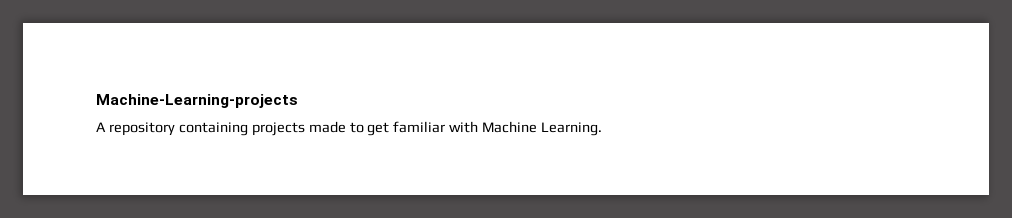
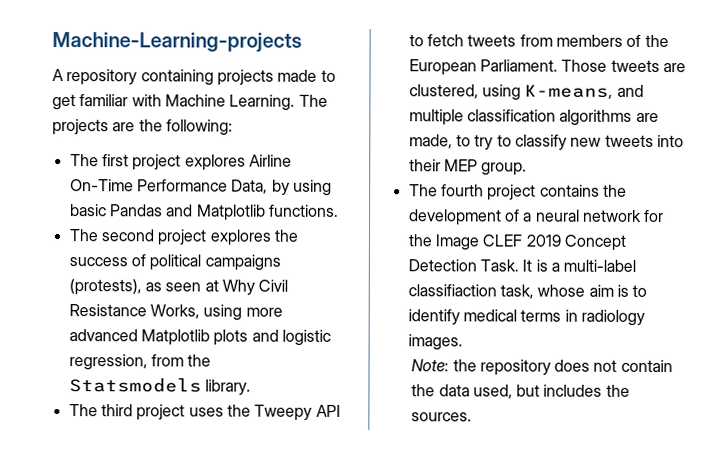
+ The projects are the following:
+ The first project explores Airline On-Time Performance Data, by using basic Pandas and Matplotlib functions.
+ The second project explores the success of political campaigns (protests), as seen at Why Civil Resistance Works, using more advanced Matplotlib plots and logistic regression, from the Statsmodels library.
+ The third project uses the Tweepy API to fetch tweets from members of the European Parliament. Those tweets are clustered, using K-means, and multiple classification algorithms are made, to try to classify new tweets into their MEP group.
+ The fourth project contains the development of a neural network for the Image CLEF 2019 Concept Detection Task. It is a multi-label classifiaction task, whose aim is to identify medical terms in radiology images.
+ Note: the repository does not contain the data used, but includes the sources.

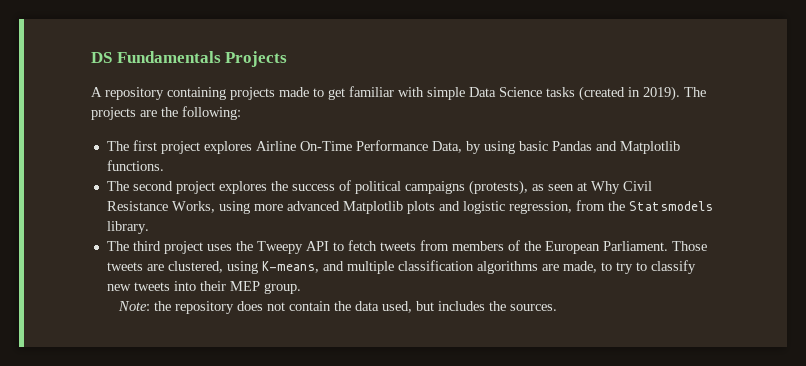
- Machine-Learning-projects
+ DS Fundamentals Projects
- A repository containing projects made to get familiar with Machine Learning.
+ A repository containing projects made to get familiar with simple Data Science tasks (created in 2019).
- The fourth project contains the development of a neural network for the Image CLEF 2019 Concept Detection Task. It is a multi-label classifiaction task, whose aim is to identify medical terms in radiology images.

